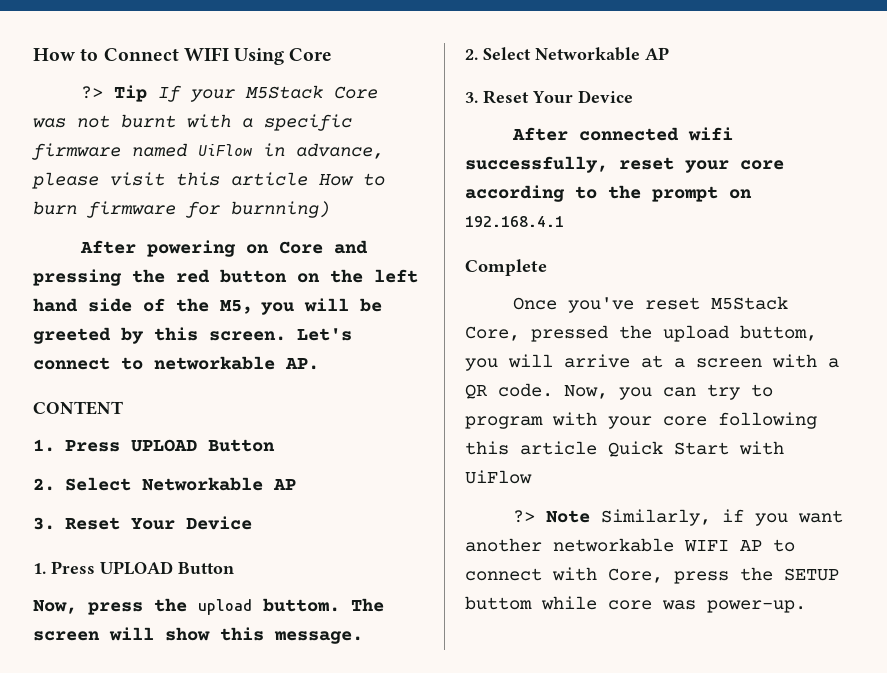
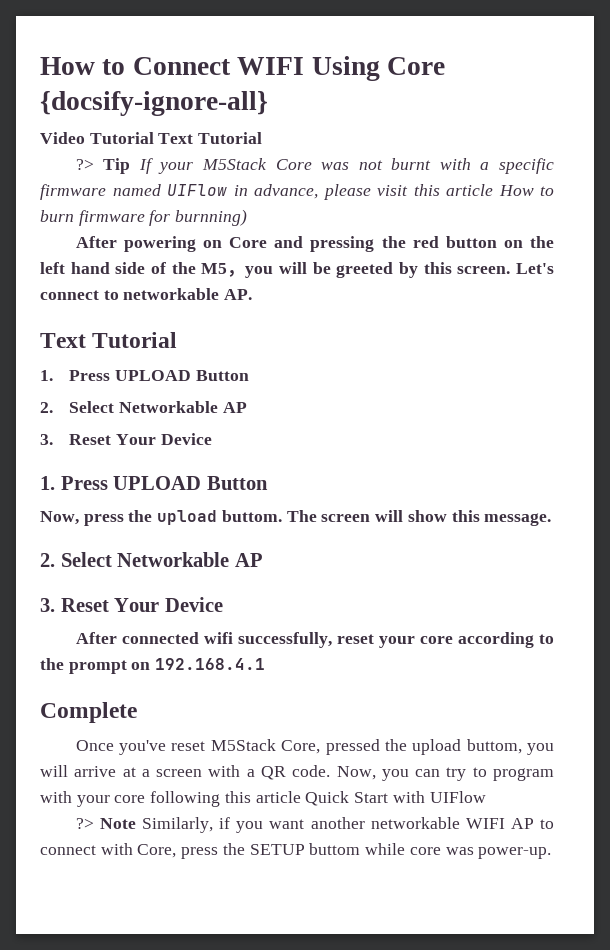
- How to Connect WIFI Using Core
+ How to Connect WIFI Using Core {docsify-ignore-all}
+ Video Tutorial Text Tutorial
- ?> Tip If your M5Stack Core was not burnt with a specific firmware named UiFlow in advance, please visit this article How to burn firmware for burnning)
+ ?> Tip If your M5Stack Core was not burnt with a specific firmware named UIFlow in advance, please visit this article How to burn firmware for burnning)
  Let's connect to networkable AP.
- CONTENT
+ Text Tutorial
- Now, you can try to program with your core following this article Quick Start with UiFlow
+ Now, you can try to program with your core following this article Quick Start with UIFlow

